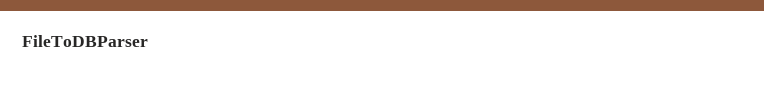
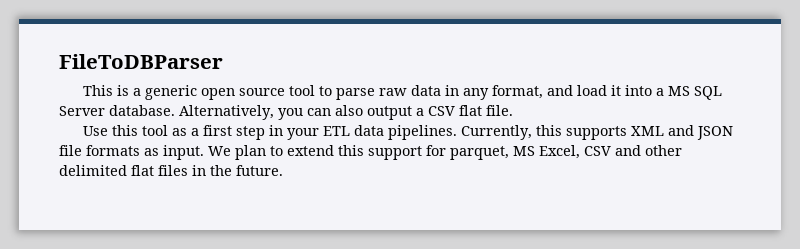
+ This is a generic open source tool to parse raw data in any format, and load it into a MS SQL Server database. Alternatively, you can also output a CSV flat file.
+ Use this tool as a first step in your ETL data pipelines. Currently, this supports XML and JSON file formats as input. We plan to extend this support for parquet, MS Excel, CSV and other delimited flat files in the future.

